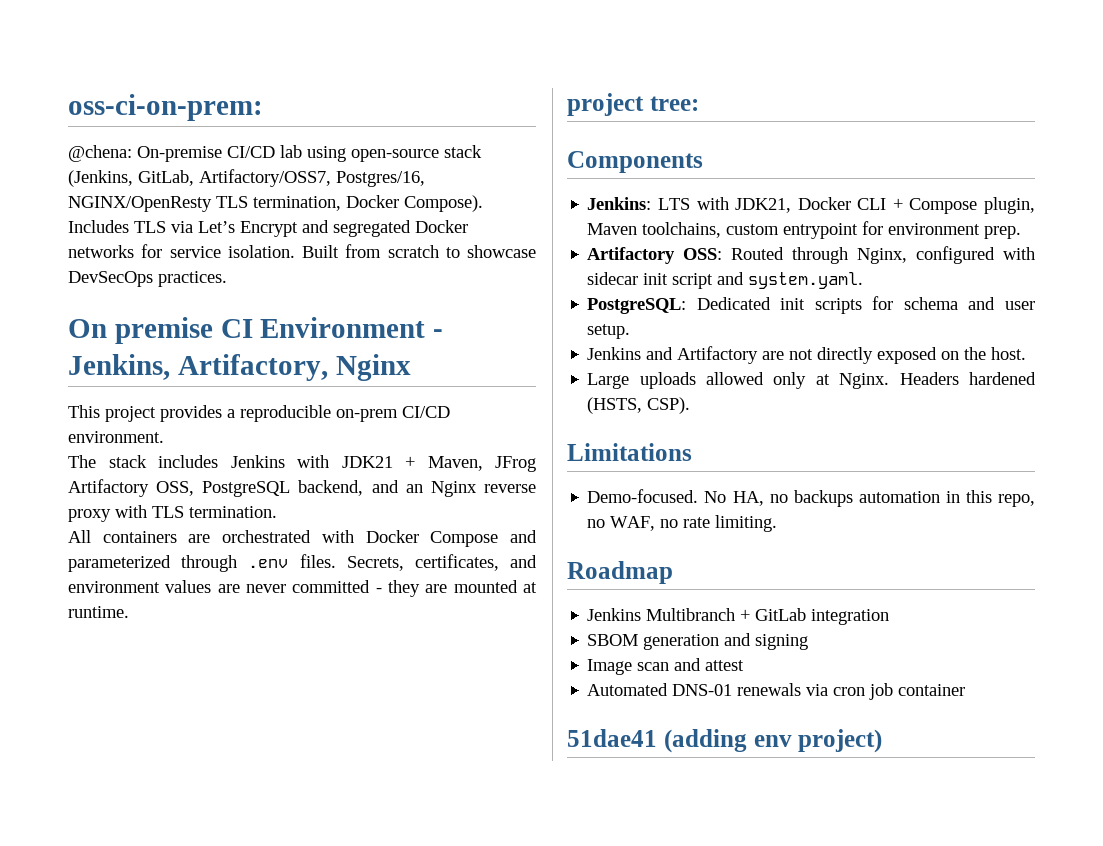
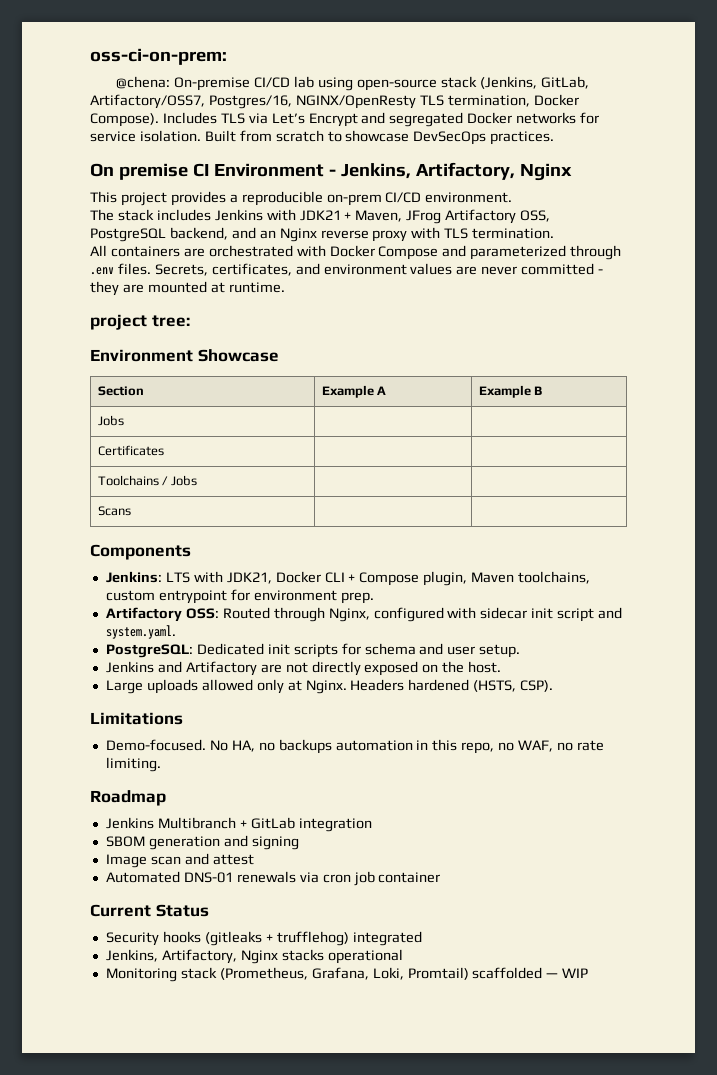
+ Environment Showcase
+ Section | Example A | Example B
+ Jobs | |
+ Certificates | |
+ Toolchains / Jobs | |
+ Scans | |
- 51dae41 (adding env project)
+ Current Status
+ Security hooks (gitleaks + trufflehog) integrated
+ Jenkins, Artifactory, Nginx stacks operational
+ Monitoring stack (Prometheus, Grafana, Loki, Promtail) scaffolded — WIP

